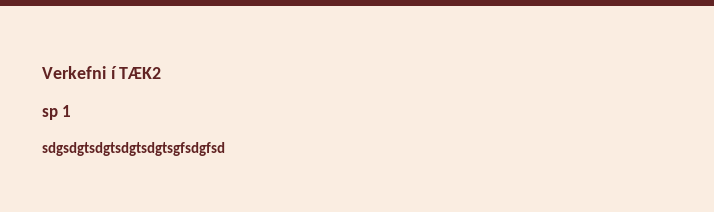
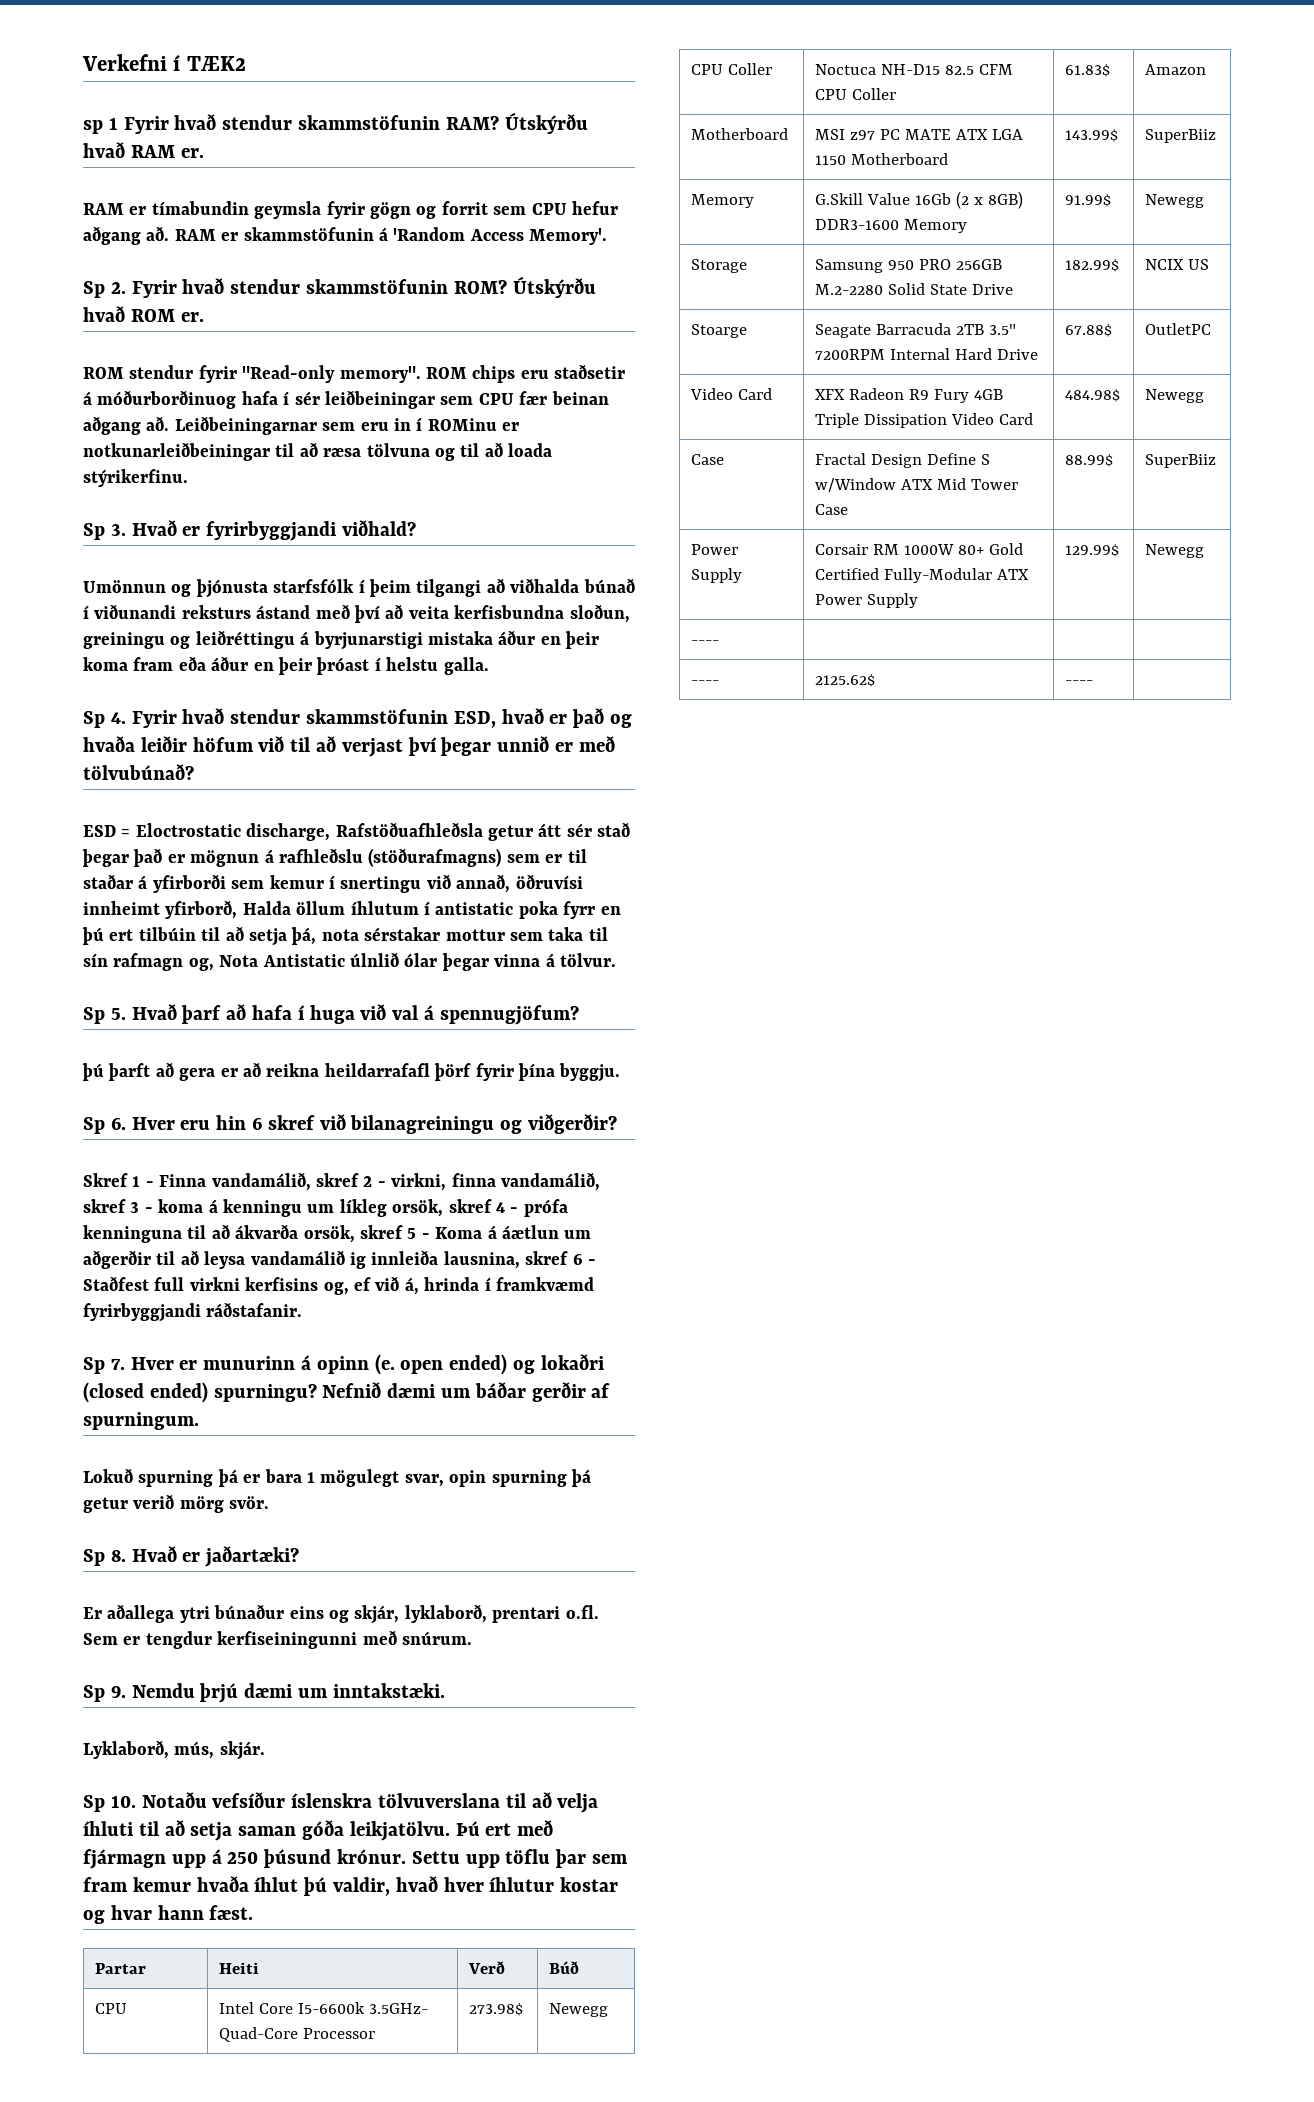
- sp 1
- sdgsdgtsdgtsdgtsdgtsgfsdgfsd
+ sp 1 Fyrir hvað stendur skammstöfunin RAM? Útskýrðu hvað RAM er.
+ RAM er tímabundin geymsla fyrir gögn og forrit sem CPU hefur aðgang að. RAM er skammstöfunin á 'Random Access Memory'.
+ Sp 2. Fyrir hvað stendur skammstöfunin ROM? Útskýrðu hvað ROM er.
+ ROM stendur fyrir "Read-only memory". ROM chips eru staðsetir á móðurborðinuog hafa í sér leiðbeiningar sem CPU fær beinan aðgang að. Leiðbeiningarnar sem eru in í ROMinu er notkunarleiðbeiningar til að ræsa tölvuna og til að loada stýrikerfinu.
+ Sp 3. Hvað er fyrirbyggjandi viðhald?
+ Umönnun og þjónusta starfsfólk í þeim tilgangi að viðhalda búnað í viðunandi reksturs ástand með því að veita kerfisbundna sloðun, greiningu og leiðréttingu á byrjunarstigi mistaka áður en þeir koma fram eða áður en þeir þróast í helstu galla.
+ Sp 4. Fyrir hvað stendur skammstöfunin ESD, hvað er það og hvaða leiðir höfum við til að verjast því þegar unnið er með tölvubúnað?
+ ESD = Eloctrostatic discharge, Rafstöðuafhleðsla getur átt sér stað þegar það er mögnun á rafhleðslu (stöðurafmagns) sem er til staðar á yfirborði sem kemur í snertingu við annað, öðruvísi innheimt yfirborð, Halda öllum íhlutum í antistatic poka fyrr en þú ert tilbúin til að setja þá, nota sérstakar mottur sem taka til sín rafmagn og, Nota Antistatic úlnlið ólar þegar vinna á tölvur.
+ Sp 5. Hvað þarf að hafa í huga við val á spennugjöfum?
+ þú þarft að gera er að reikna heildarrafafl þörf fyrir þína byggju.
+ Sp 6. Hver eru hin 6 skref við bilanagreiningu og viðgerðir?
+ Skref 1 - Finna vandamálið, skref 2 - virkni, finna vandamálið, skref 3 - koma á kenningu um líkleg orsök, skref 4 - prófa kenninguna til að ákvarða orsök, skref 5 - Koma á áætlun um aðgerðir til að leysa vandamálið ig innleiða lausnina, skref 6 - Staðfest full virkni kerfisins og, ef við á, hrinda í framkvæmd fyrirbyggjandi ráðstafanir.
+ Sp 7. Hver er munurinn á opinn (e. open ended) og lokaðri (closed ended) spurningu? Nefnið dæmi um báðar gerðir af spurningum.
+ Lokuð spurning þá er bara 1 mögulegt svar, opin spurning þá getur verið mörg svör.
+ Sp 8. Hvað er jaðartæki?
+ Er aðallega ytri búnaður eins og skjár, lyklaborð, prentari o.fl. Sem er tengdur kerfiseiningunni með snúrum.
+ Sp 9. Nemdu þrjú dæmi um inntakstæki.
+ Lyklaborð, mús, skjár.
+ Sp 10. Notaðu vefsíður íslenskra tölvuverslana til að velja íhluti til að setja saman góða leikjatölvu. Þú ert með fjármagn upp á 250 þúsund krónur. Settu upp töflu þar sem fram kemur hvaða íhlut þú valdir, hvað hver íhlutur kostar og hvar hann fæst.
+ Partar | Heiti | Verð | Búð
+ CPU | Intel Core I5-6600k 3.5GHz- Quad-Core Processor | 273.98$ | Newegg
+ CPU Coller | Noctuca NH-D15 82.5 CFM CPU Coller | 61.83$ | Amazon
+ Motherboard | MSI z97 PC MATE ATX LGA 1150 Motherboard | 143.99$ | SuperBiiz
+ Memory | G.Skill Value 16Gb (2 x 8GB) DDR3-1600 Memory | 91.99$ | Newegg
+ Storage | Samsung 950 PRO 256GB M.2-2280 Solid State Drive | 182.99$ | NCIX US
+ Stoarge | Seagate Barracuda 2TB 3.5" 7200RPM Internal Hard Drive | 67.88$ | OutletPC
+ Video Card | XFX Radeon R9 Fury 4GB Triple Dissipation Video Card | 484.98$ | Newegg
+ Case | Fractal Design Define S w/Window ATX Mid Tower Case | 88.99$ | SuperBiiz
+ Power Supply | Corsair RM 1000W 80+ Gold Certified Fully-Modular ATX Power Supply | 129.99$ | Newegg
+ ---- | | |
+ ---- | 2125.62$ | ---- |

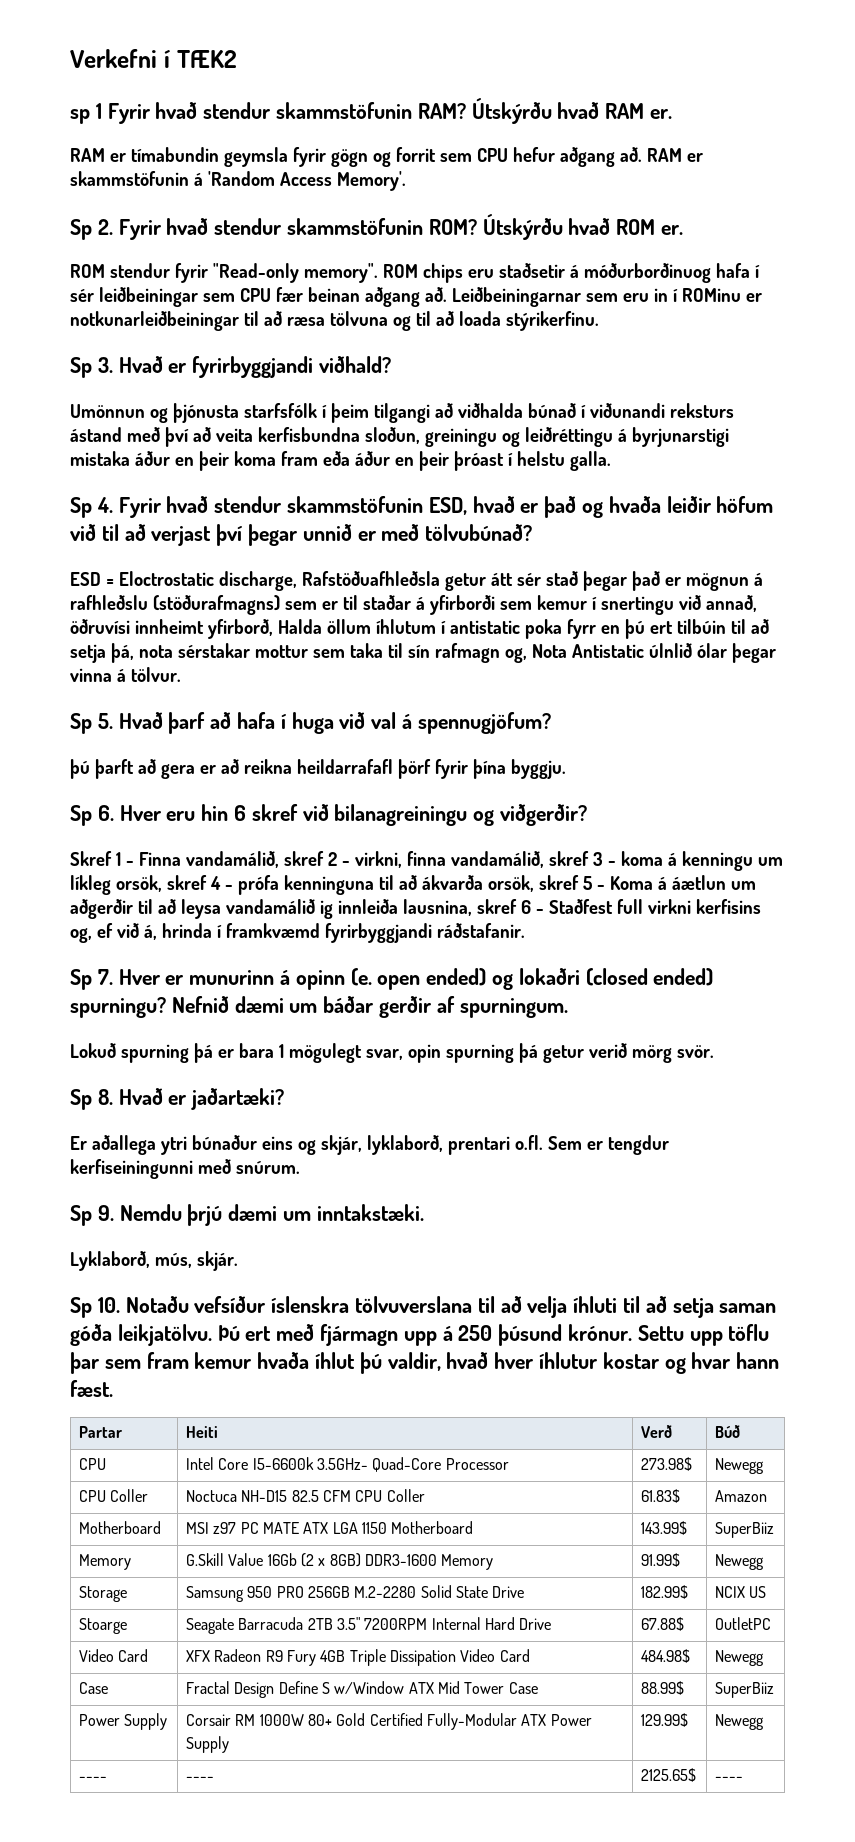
- ---- | | |
- ---- | 2125.62$ | ---- |
+ ---- | ---- | 2125.65$ | ----

